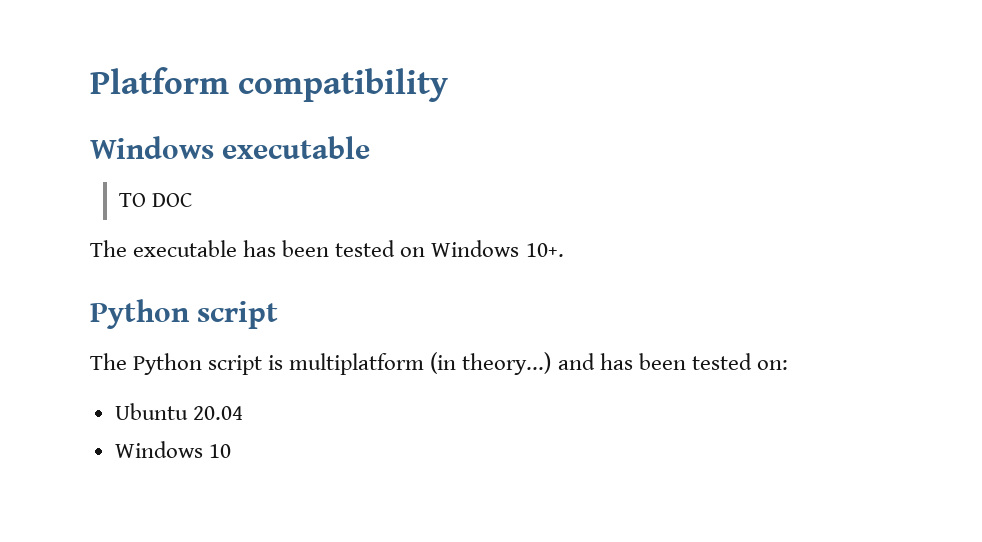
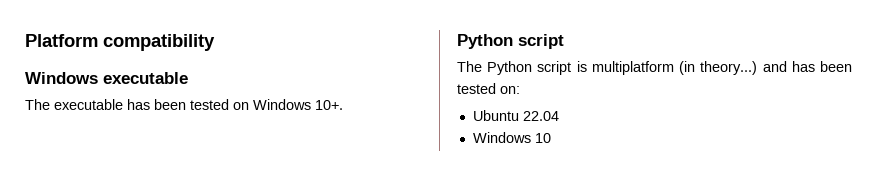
- TO DOC
- Ubuntu 20.04
+ Ubuntu 22.04

